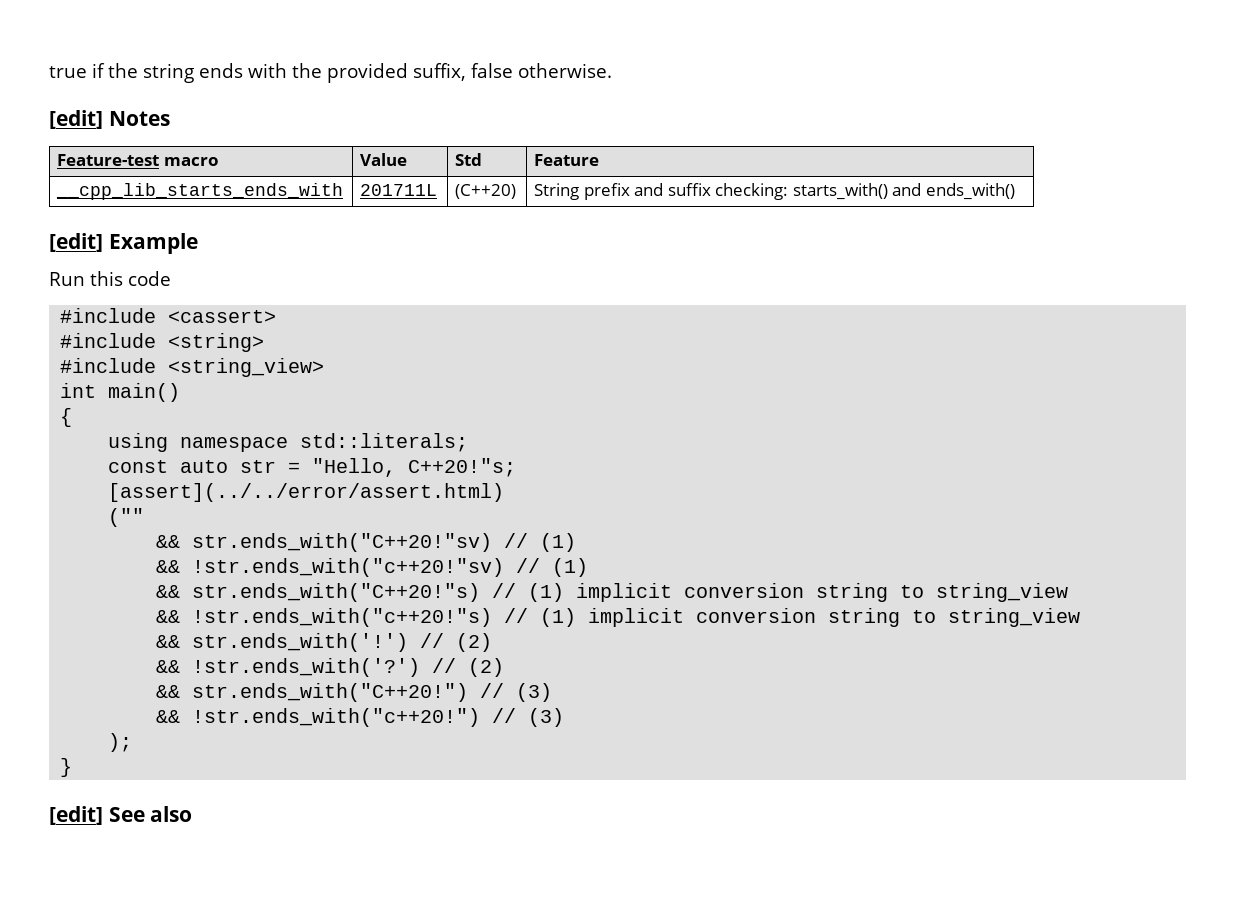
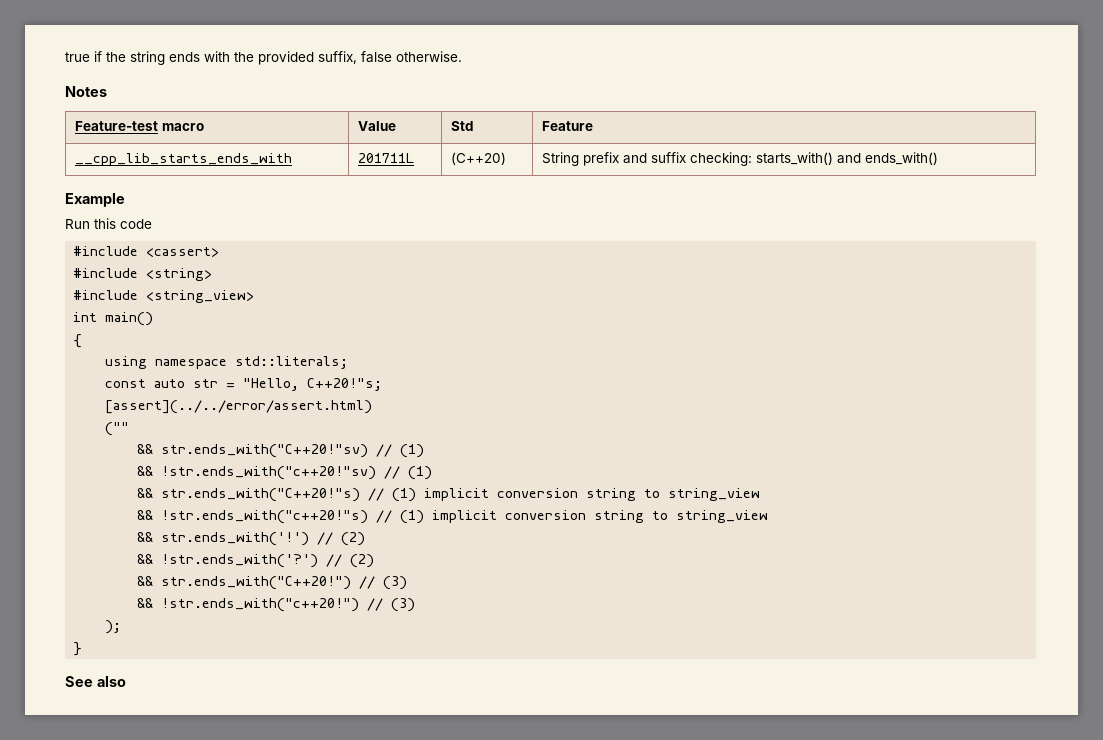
- [edit] Notes
+ Notes
- [edit] Example
+ Example
- [edit] See also
+ See also

